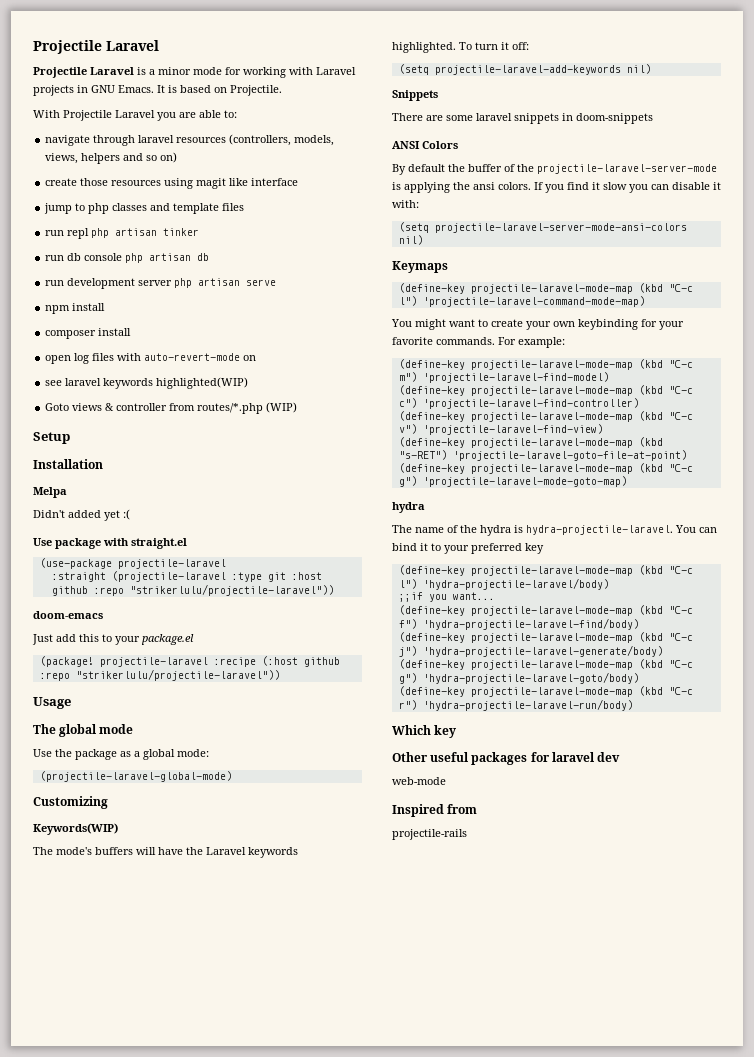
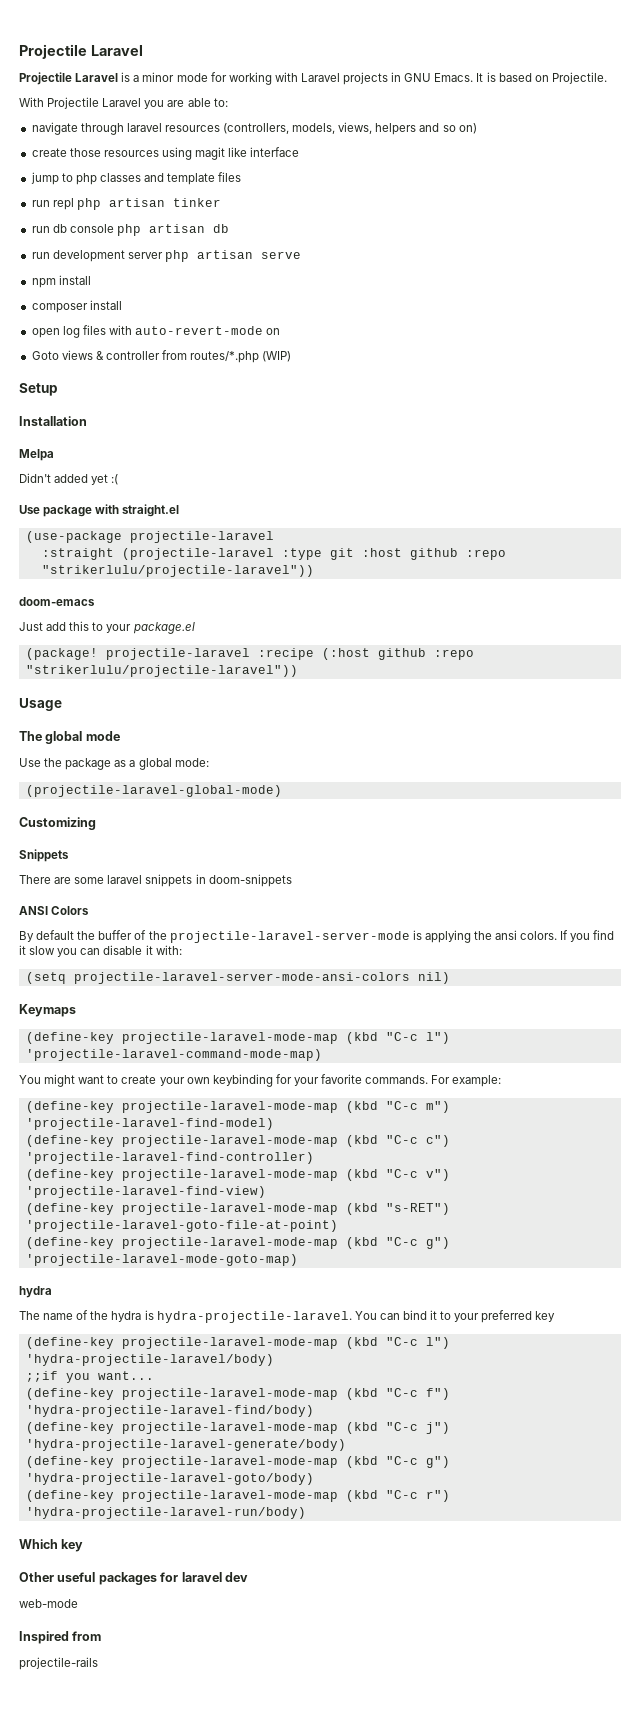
- see laravel keywords highlighted(WIP)
- Keywords(WIP)
- The mode's buffers will have the Laravel keywords highlighted. To turn it off:
- (setq projectile-laravel-add-keywords nil)

